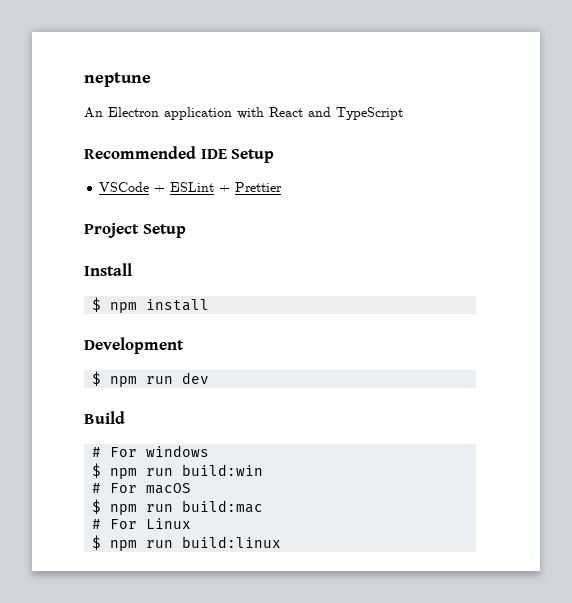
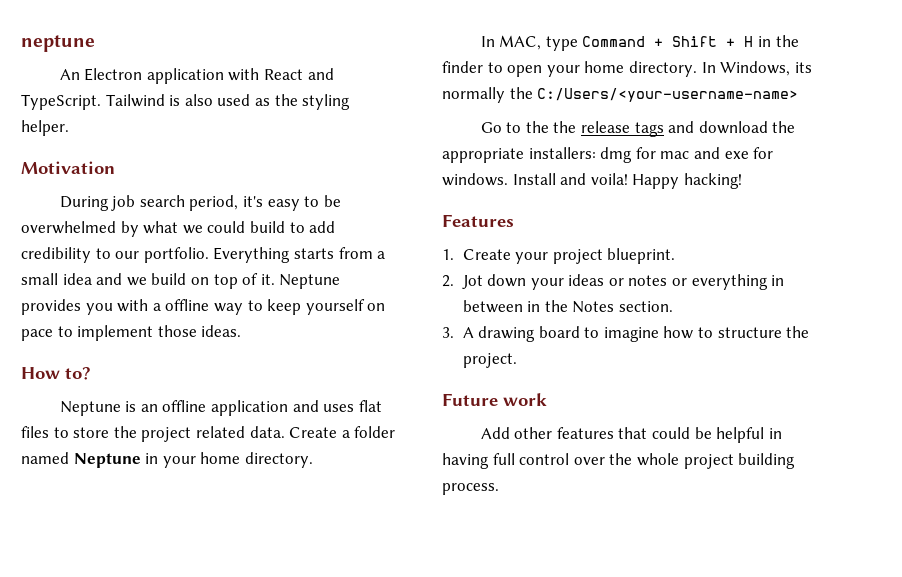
- An Electron application with React and TypeScript
- Recommended IDE Setup
- VSCode + ESLint + Prettier
- Project Setup
- Install
- $ npm install
- Development
- $ npm run dev
- Build
- # For windows
- $ npm run build:win
- # For macOS
- $ npm run build:mac
- # For Linux
- $ npm run build:linux
+ An Electron application with React and TypeScript. Tailwind is also used as the styling helper.
+ Motivation
+ During job search period, it's easy to be overwhelmed by what we could build to add credibility to our portfolio. Everything starts from a small idea and we build on top of it. Neptune provides you with a offline way to keep yourself on pace to implement those ideas.
+ How to?
+ Neptune is an offline application and uses flat files to store the project related data. Create a folder named Neptune in your home directory.
+ In MAC, type Command + Shift + H in the finder to open your home directory. In Windows, its normally the C:/Users/<your-username-name>
+ Go to the the release tags and download the appropriate installers: dmg for mac and exe for windows. Install and voila! Happy hacking!
+ Features
+ 1. Create your project blueprint.
+ 2. Jot down your ideas or notes or everything in between in the Notes section.
+ 3. A drawing board to imagine how to structure the project.
+ Future work
+ Add other features that could be helpful in having full control over the whole project building process.

